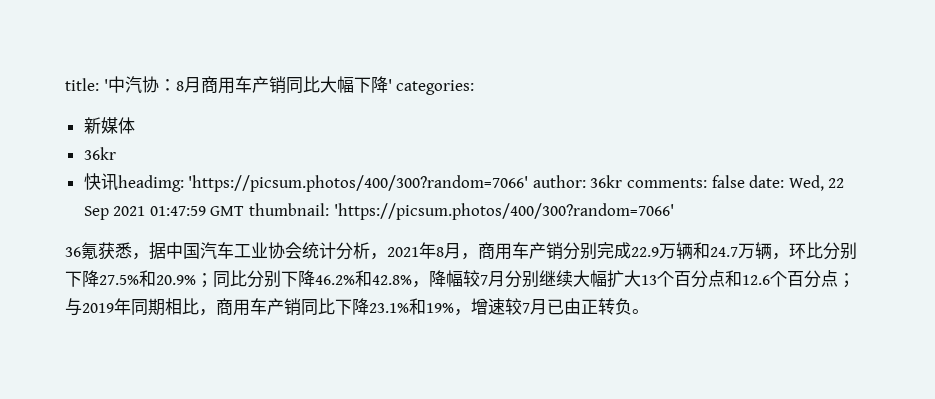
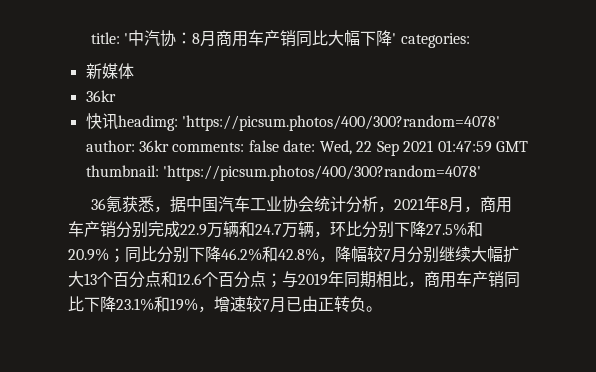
- 快讯headimg: 'https://picsum.photos/400/300?random=7066' author: 36kr comments: false date: Wed, 22 Sep 2021 01:47:59 GMT thumbnail: 'https://picsum.photos/400/300?random=7066'
+ 快讯headimg: 'https://picsum.photos/400/300?random=4078' author: 36kr comments: false date: Wed, 22 Sep 2021 01:47:59 GMT thumbnail: 'https://picsum.photos/400/300?random=4078'

